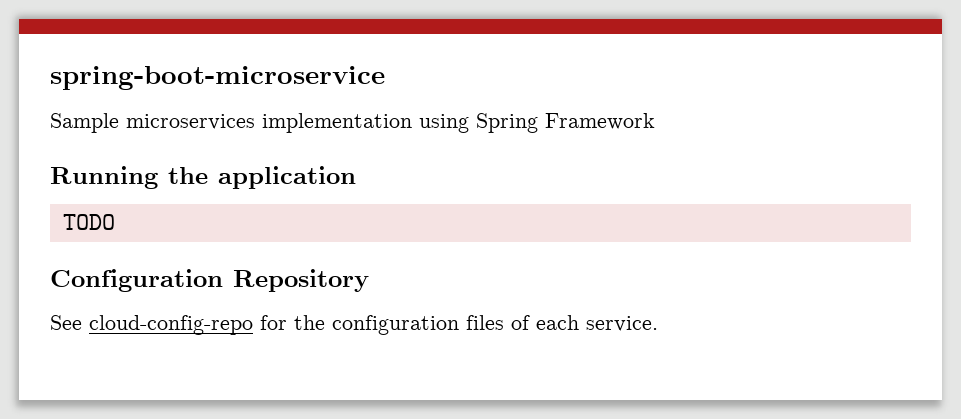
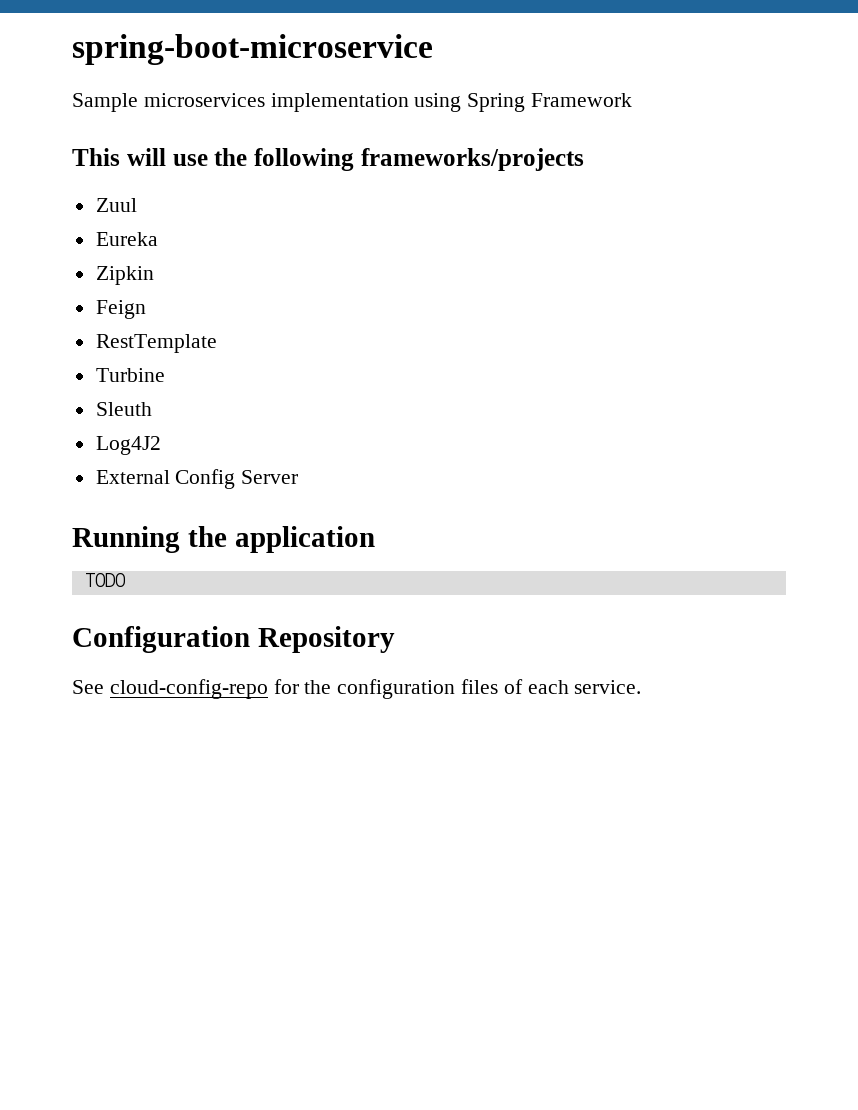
+ This will use the following frameworks/projects
+ Zuul
+ Eureka
+ Zipkin
+ Feign
+ RestTemplate
+ Turbine
+ Sleuth
+ Log4J2
+ External Config Server

